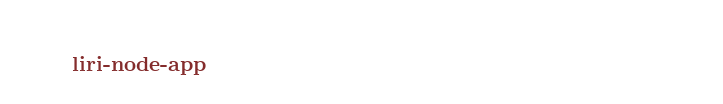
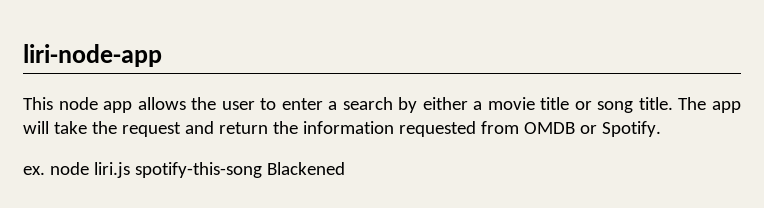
+ This node app allows the user to enter a search by either a movie title or song title. The app will take the request and return the information requested from OMDB or Spotify.
+ ex. node liri.js spotify-this-song Blackened

